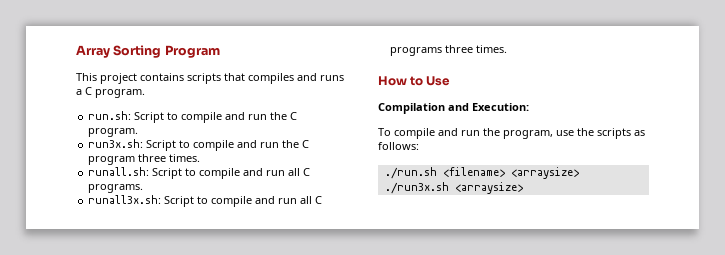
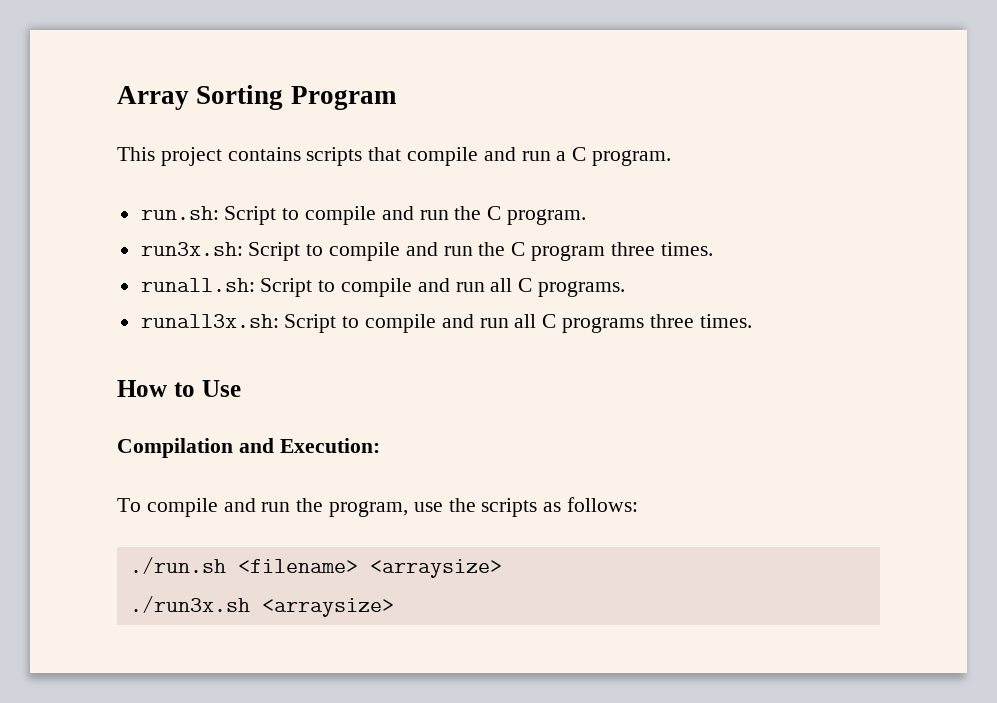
- This project contains scripts that compiles and runs a C program.
+ This project contains scripts that compile and run a C program.

